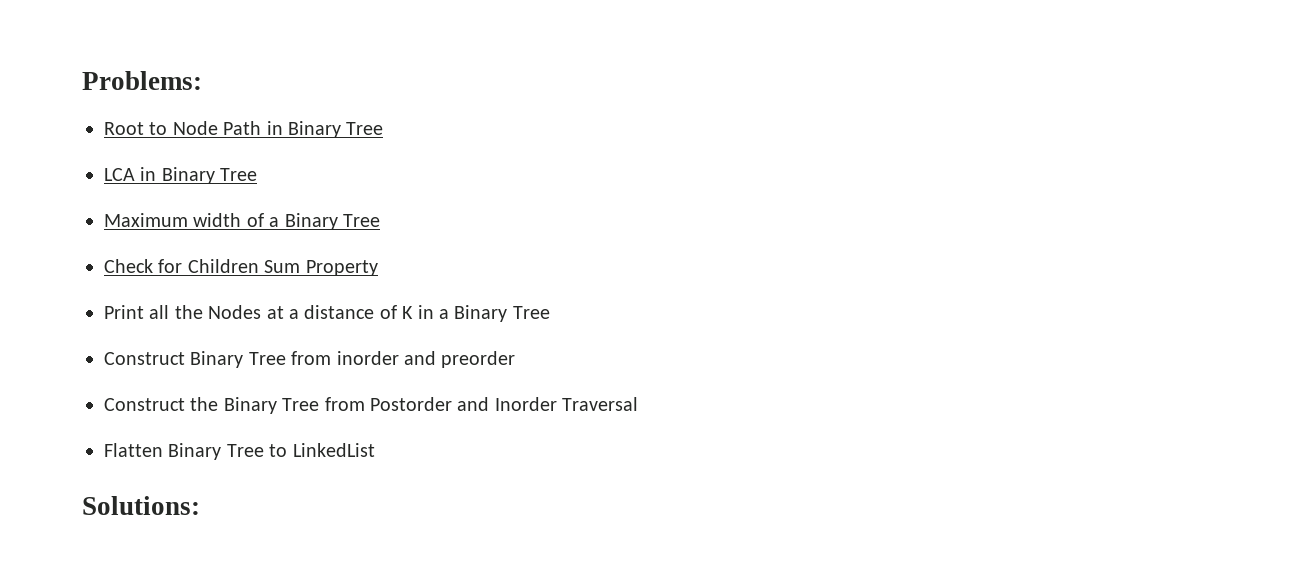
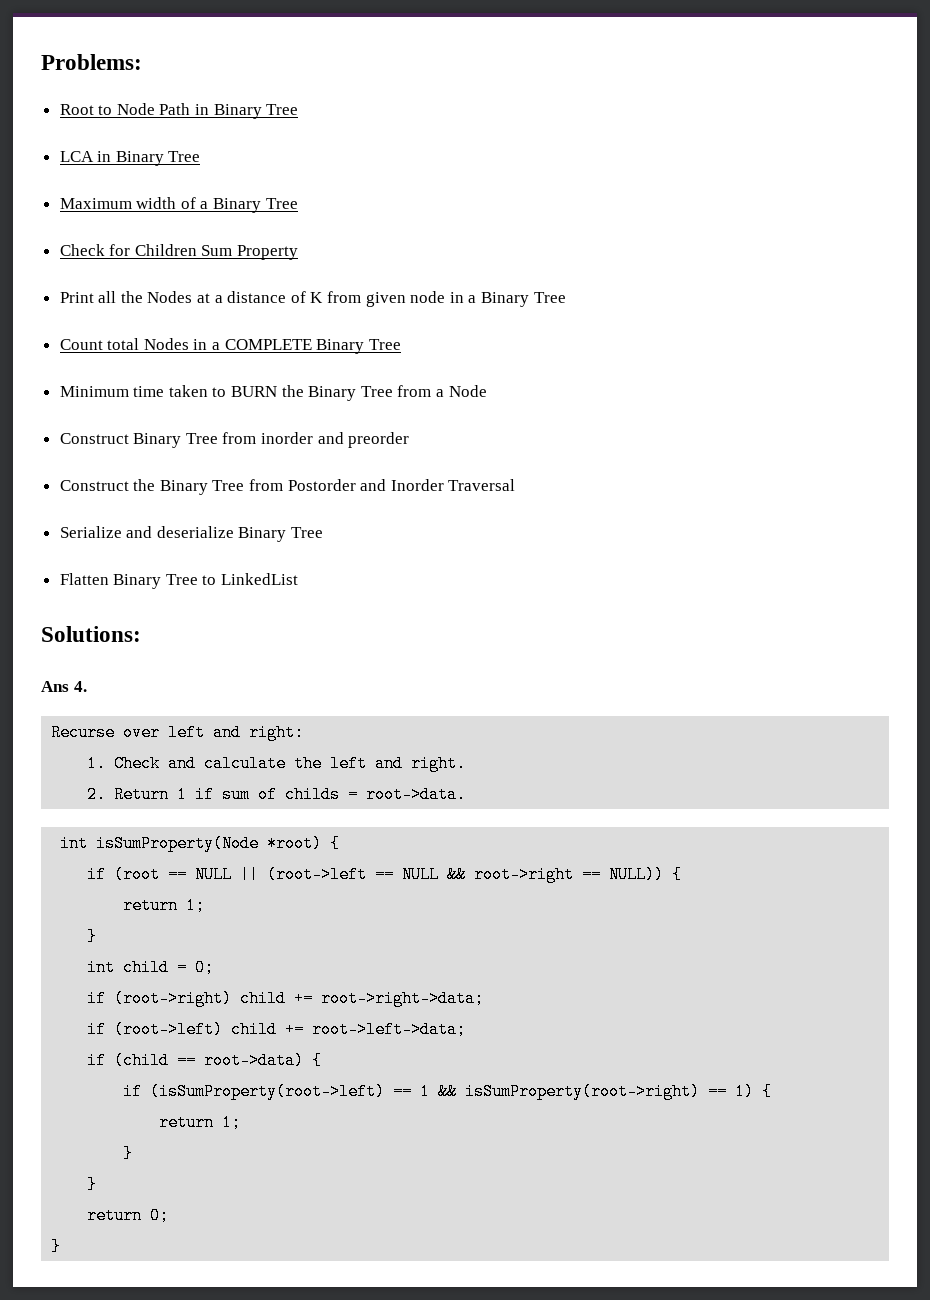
- Print all the Nodes at a distance of K in a Binary Tree
+ Print all the Nodes at a distance of K from given node in a Binary Tree
+ Count total Nodes in a COMPLETE Binary Tree
+ Minimum time taken to BURN the Binary Tree from a Node
+ Serialize and deserialize Binary Tree
+ Ans 4.
+ Recurse over left and right:
+ 1. Check and calculate the left and right.
+ 2. Return 1 if sum of childs = root->data.
+ int isSumProperty(Node *root) {
+ if (root == NULL || (root->left == NULL && root->right == NULL)) {
+ return 1;
+ }
+ int child = 0;
+ if (root->right) child += root->right->data;
+ if (root->left) child += root->left->data;
+ if (child == root->data) {
+ if (isSumProperty(root->left) == 1 && isSumProperty(root->right) == 1) {
+ return 1;
+ }
+ }
+ return 0;
+ }

